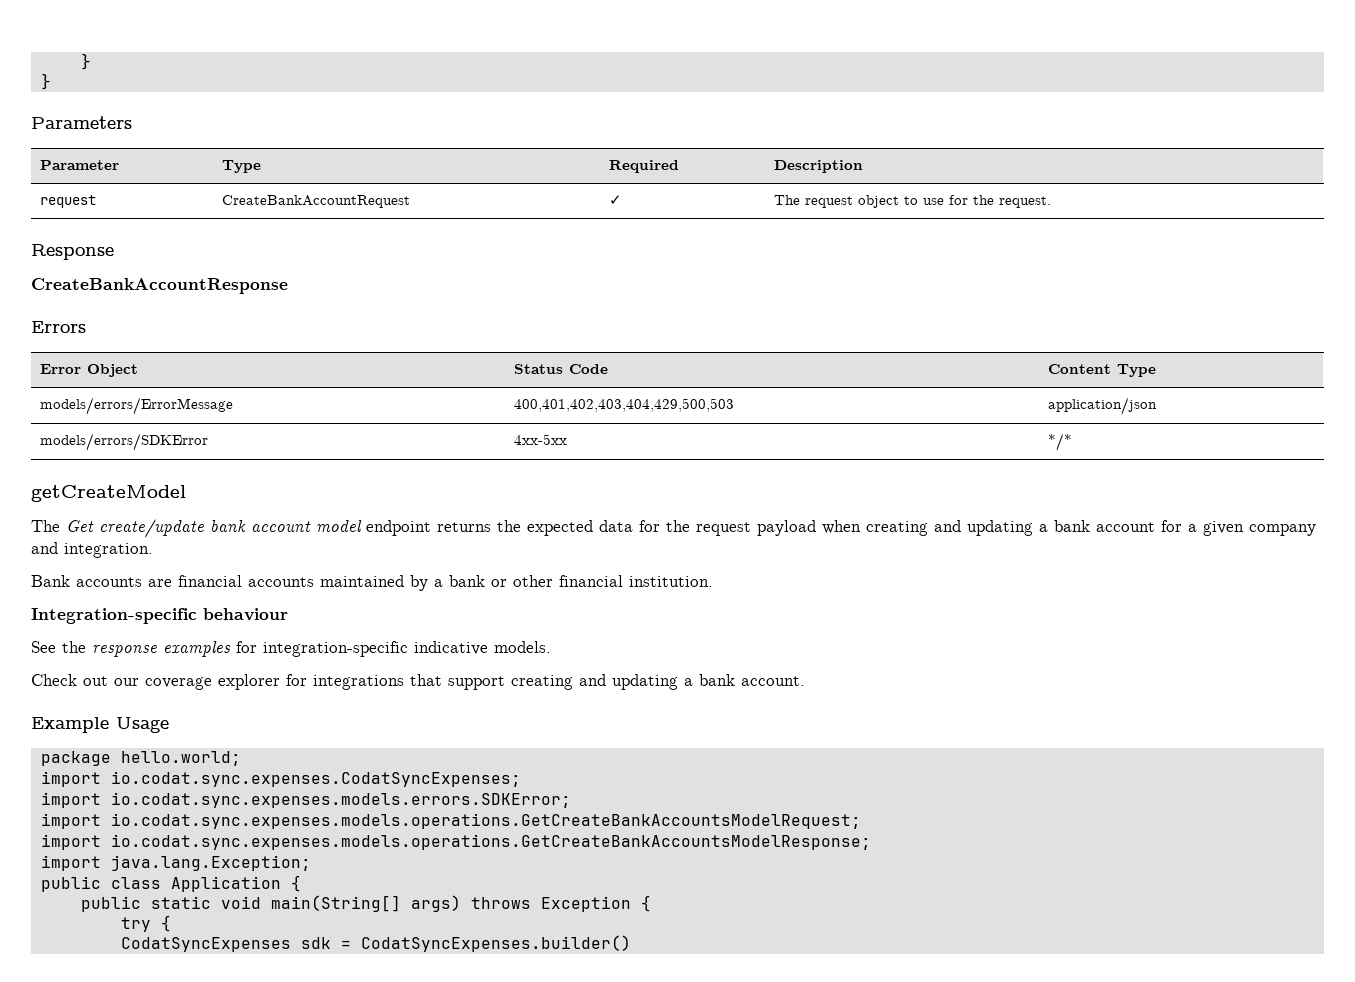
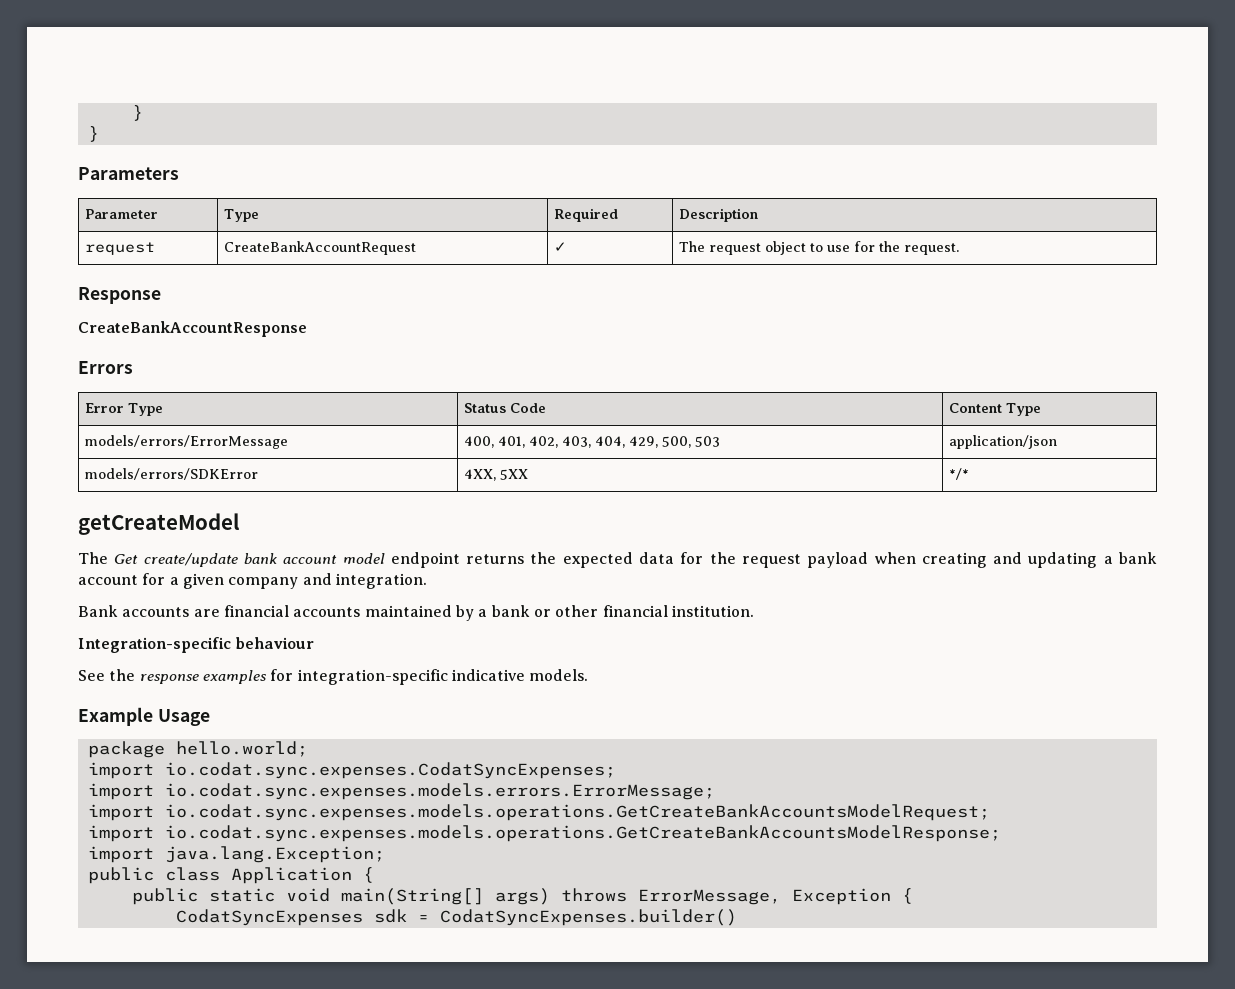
- Error Object | Status Code | Content Type
+ Error Type | Status Code | Content Type
- models/errors/ErrorMessage | 400,401,402,403,404,429,500,503 | application/json
+ models/errors/ErrorMessage | 400, 401, 402, 403, 404, 429, 500, 503 | application/json
- models/errors/SDKError | 4xx-5xx | */*
+ models/errors/SDKError | 4XX, 5XX | */*
- Check out our coverage explorer for integrations that support creating and updating a bank account.
- import io.codat.sync.expenses.models.errors.SDKError;
+ import io.codat.sync.expenses.models.errors.ErrorMessage;
- public static void main(String[] args) throws Exception {
+ public static void main(String[] args) throws ErrorMessage, Exception {
- try {

